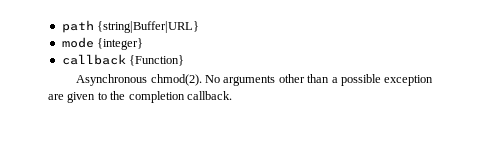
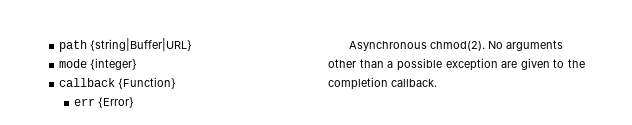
+ err {Error}

